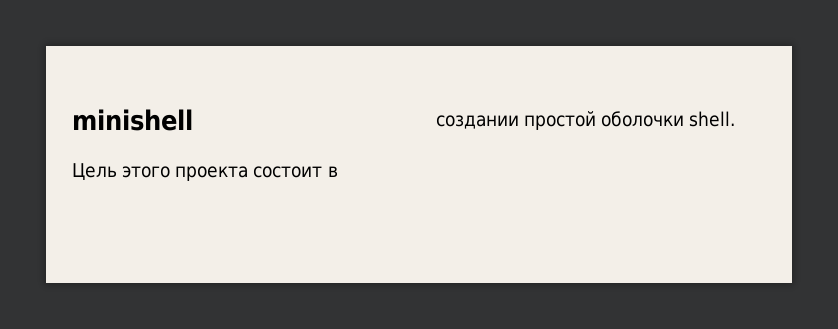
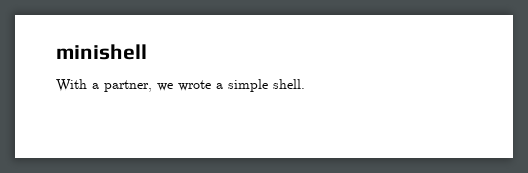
- Цель этого проекта состоит в создании простой оболочки shell.
+ With a partner, we wrote a simple shell.

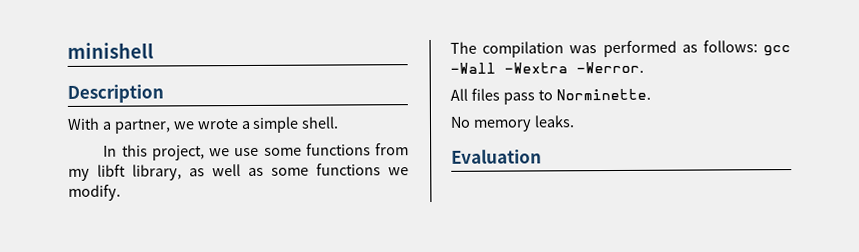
+ Description
+ In this project, we use some functions from my libft library, as well as some functions we modify.
+ The compilation was performed as follows: gcc -Wall -Wextra -Werror.
+ All files pass to Norminette.
+ No memory leaks.
+ Evaluation

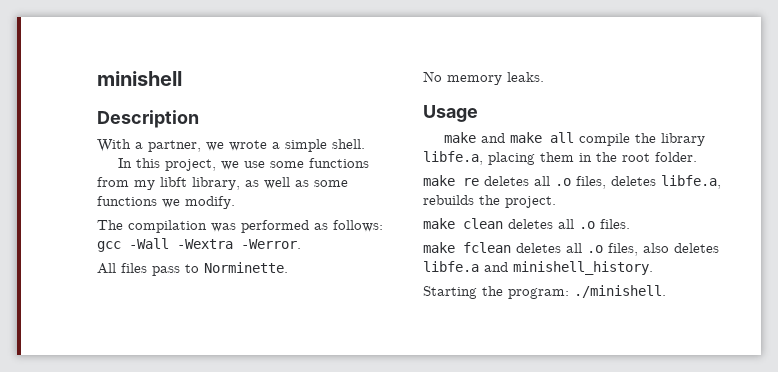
- Evaluation
+ Usage
+ make and make all compile the library libfе.a, placing them in the root folder.
+ make re deletes all .o files, deletes libfе.a, rebuilds the project.
+ make clean deletes all .o files.
+ make fclean deletes all .o files, also deletes libfе.a and minishell_history.
+ Starting the program: ./minishell.

